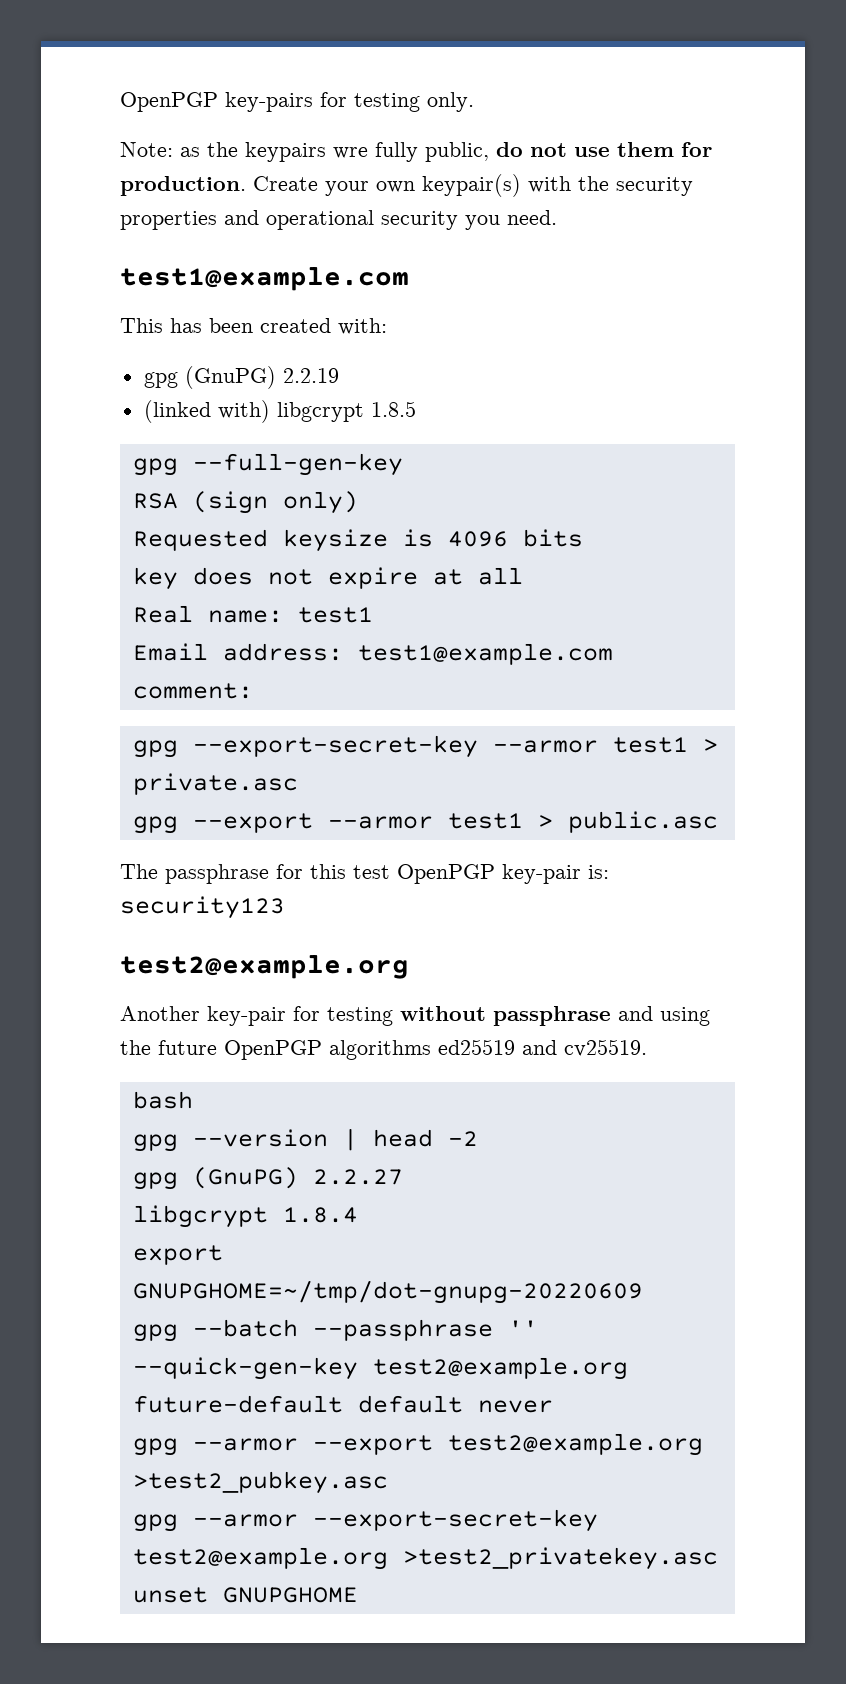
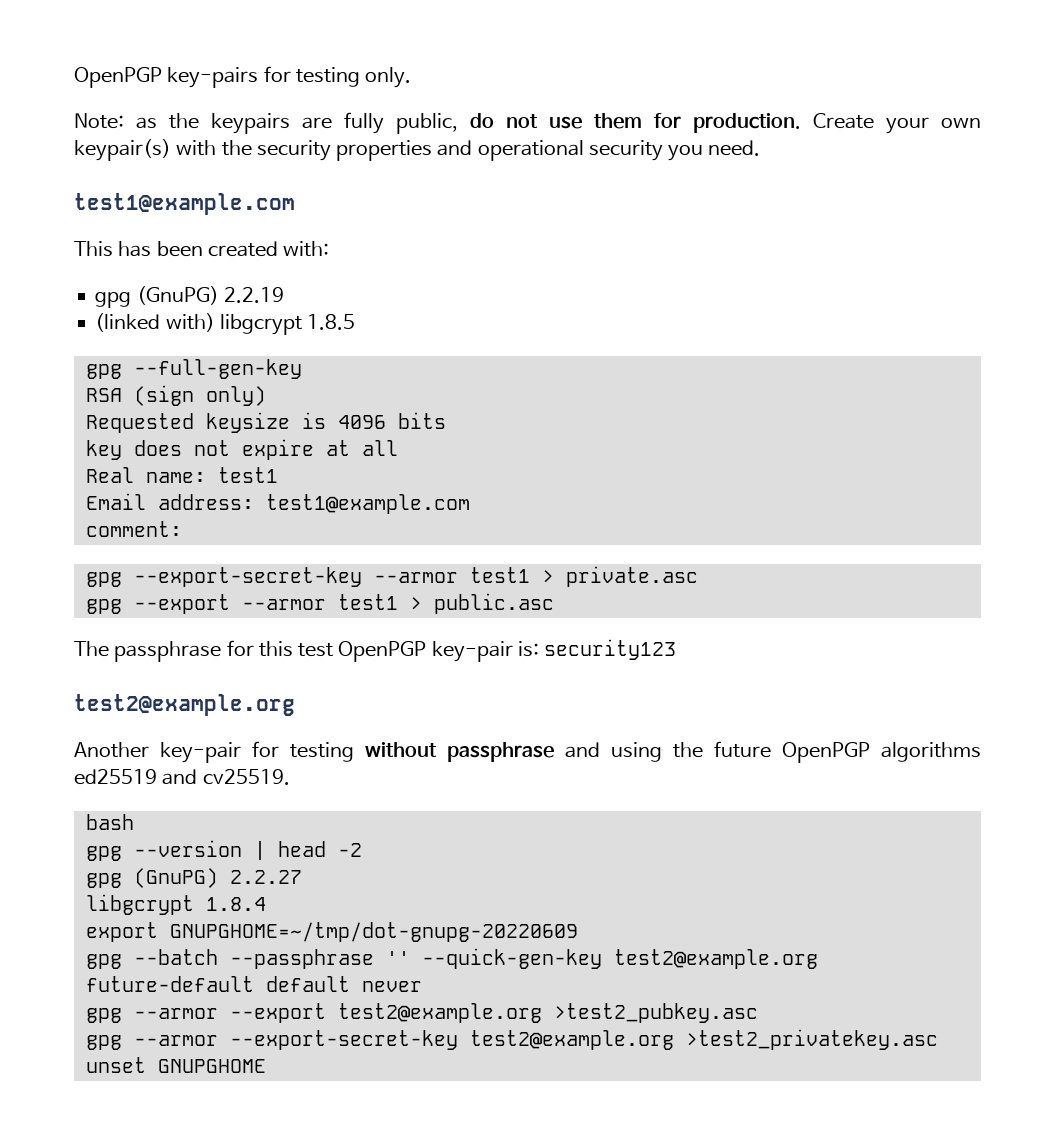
- Note: as the keypairs wre fully public, do not use them for production.
+ Note: as the keypairs are fully public, do not use them for production.

